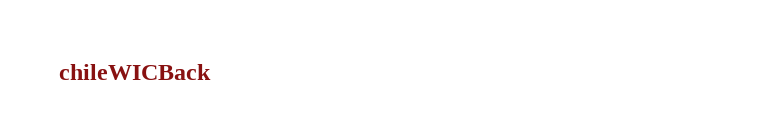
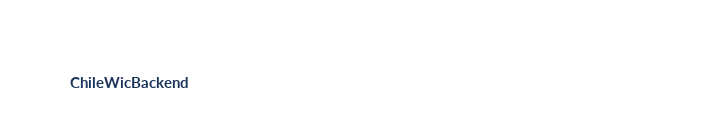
- chileWICBack
+ ChileWicBackend

